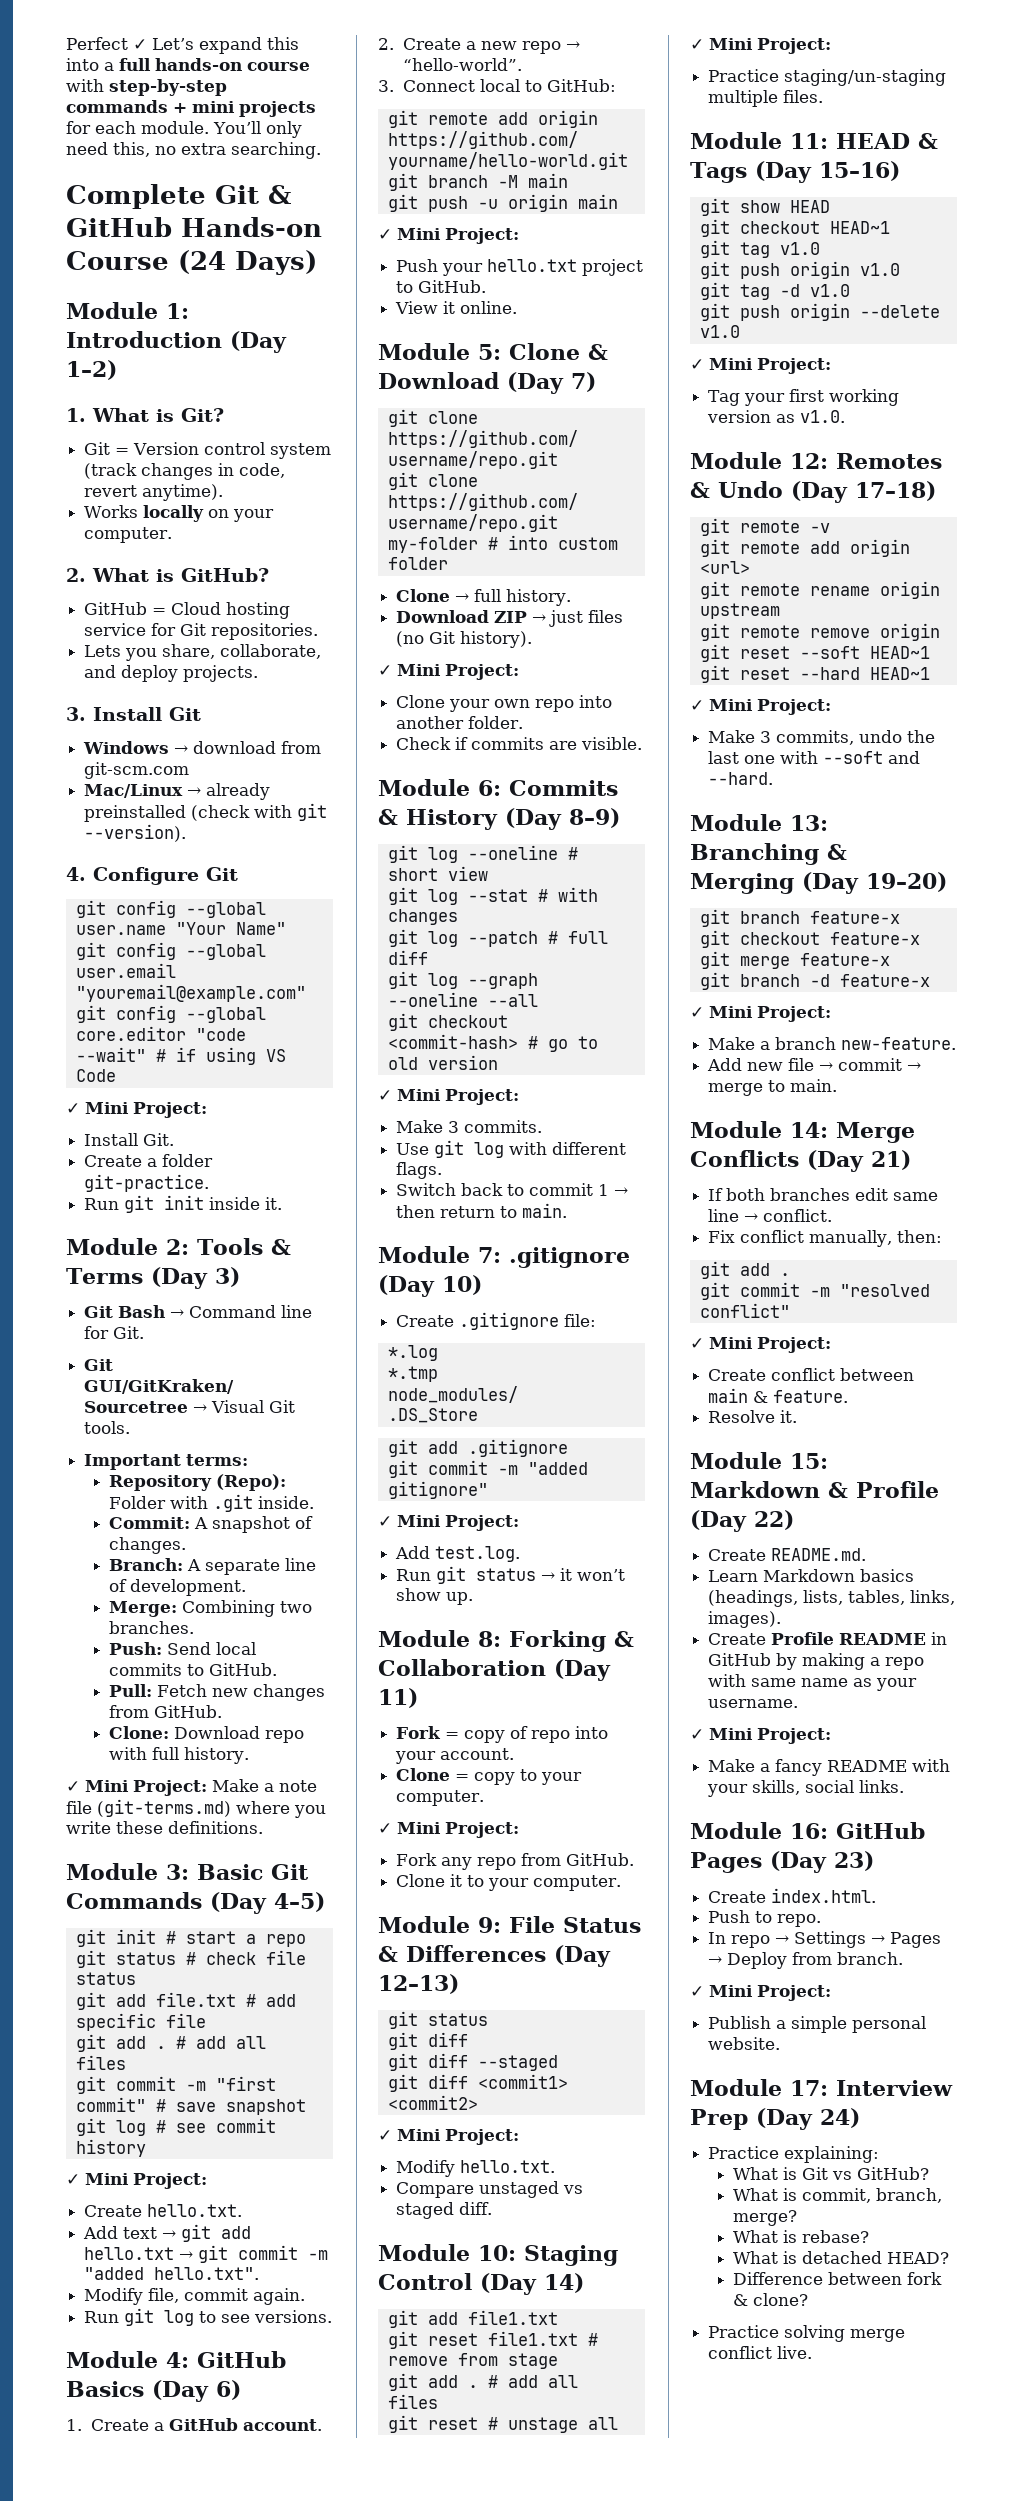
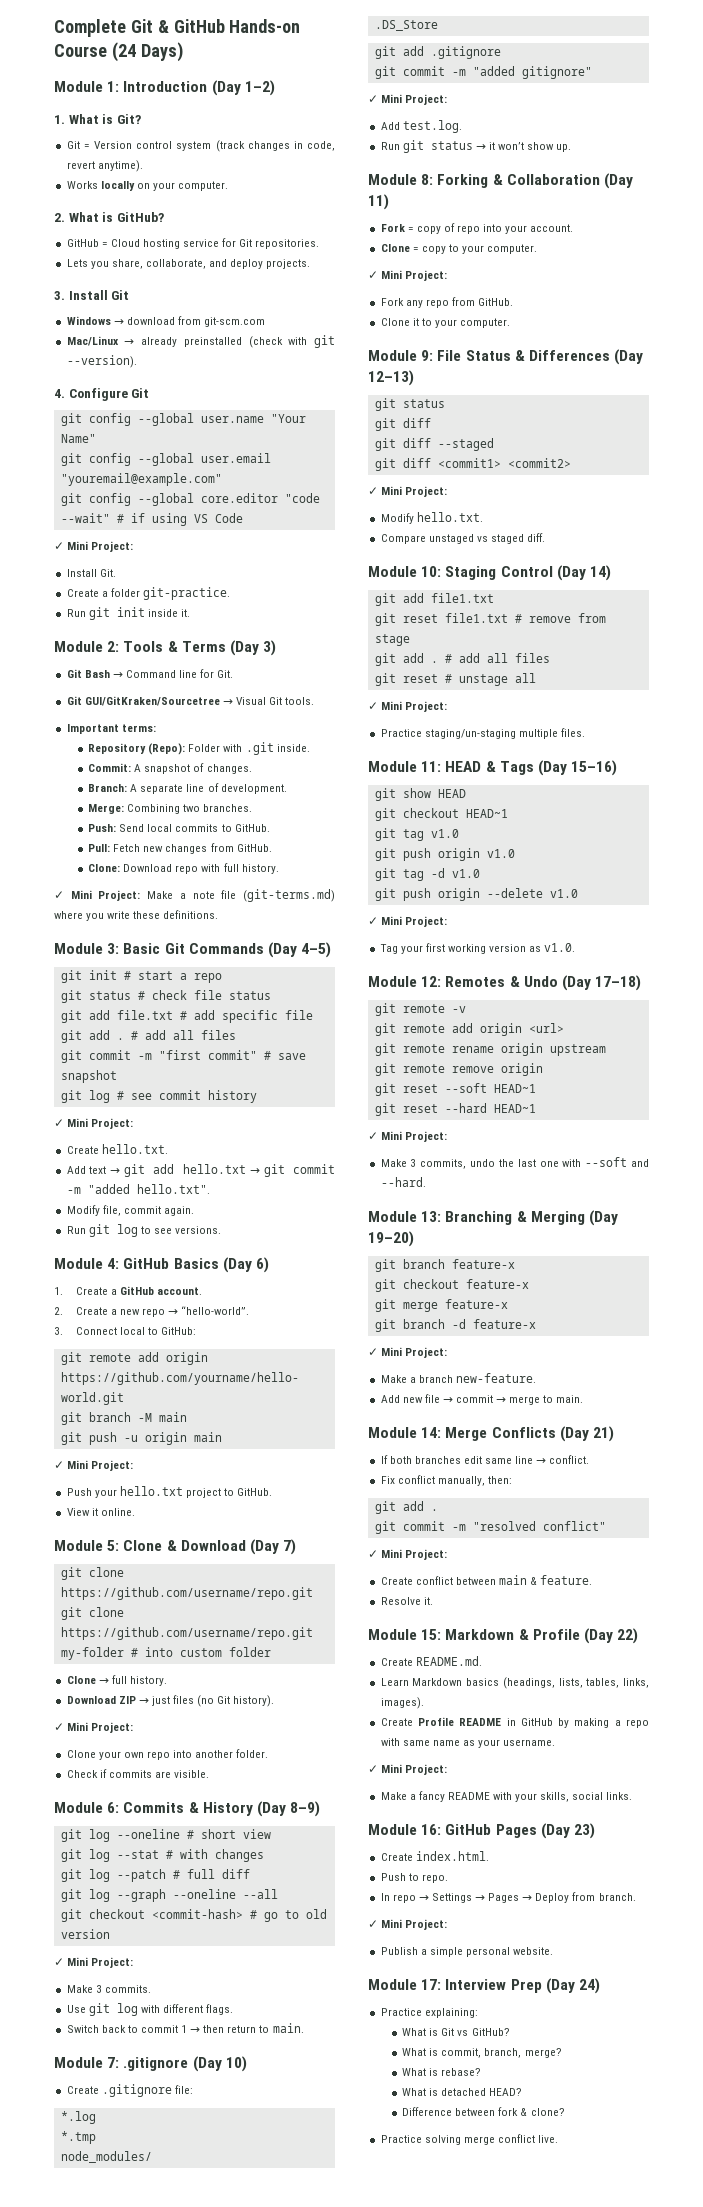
- Perfect ✓ Let’s expand this into a full hands-on course with step-by-step commands + mini projects for each module. You’ll only need this, no extra searching.

